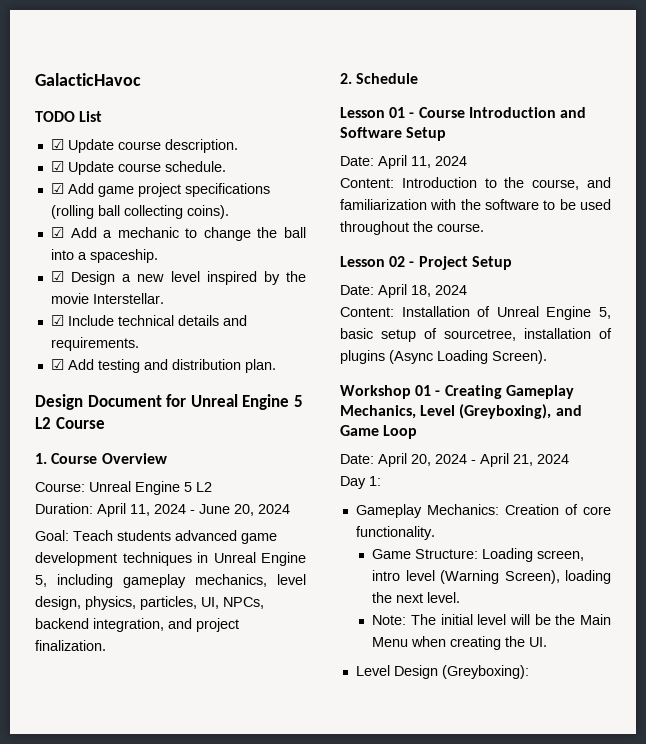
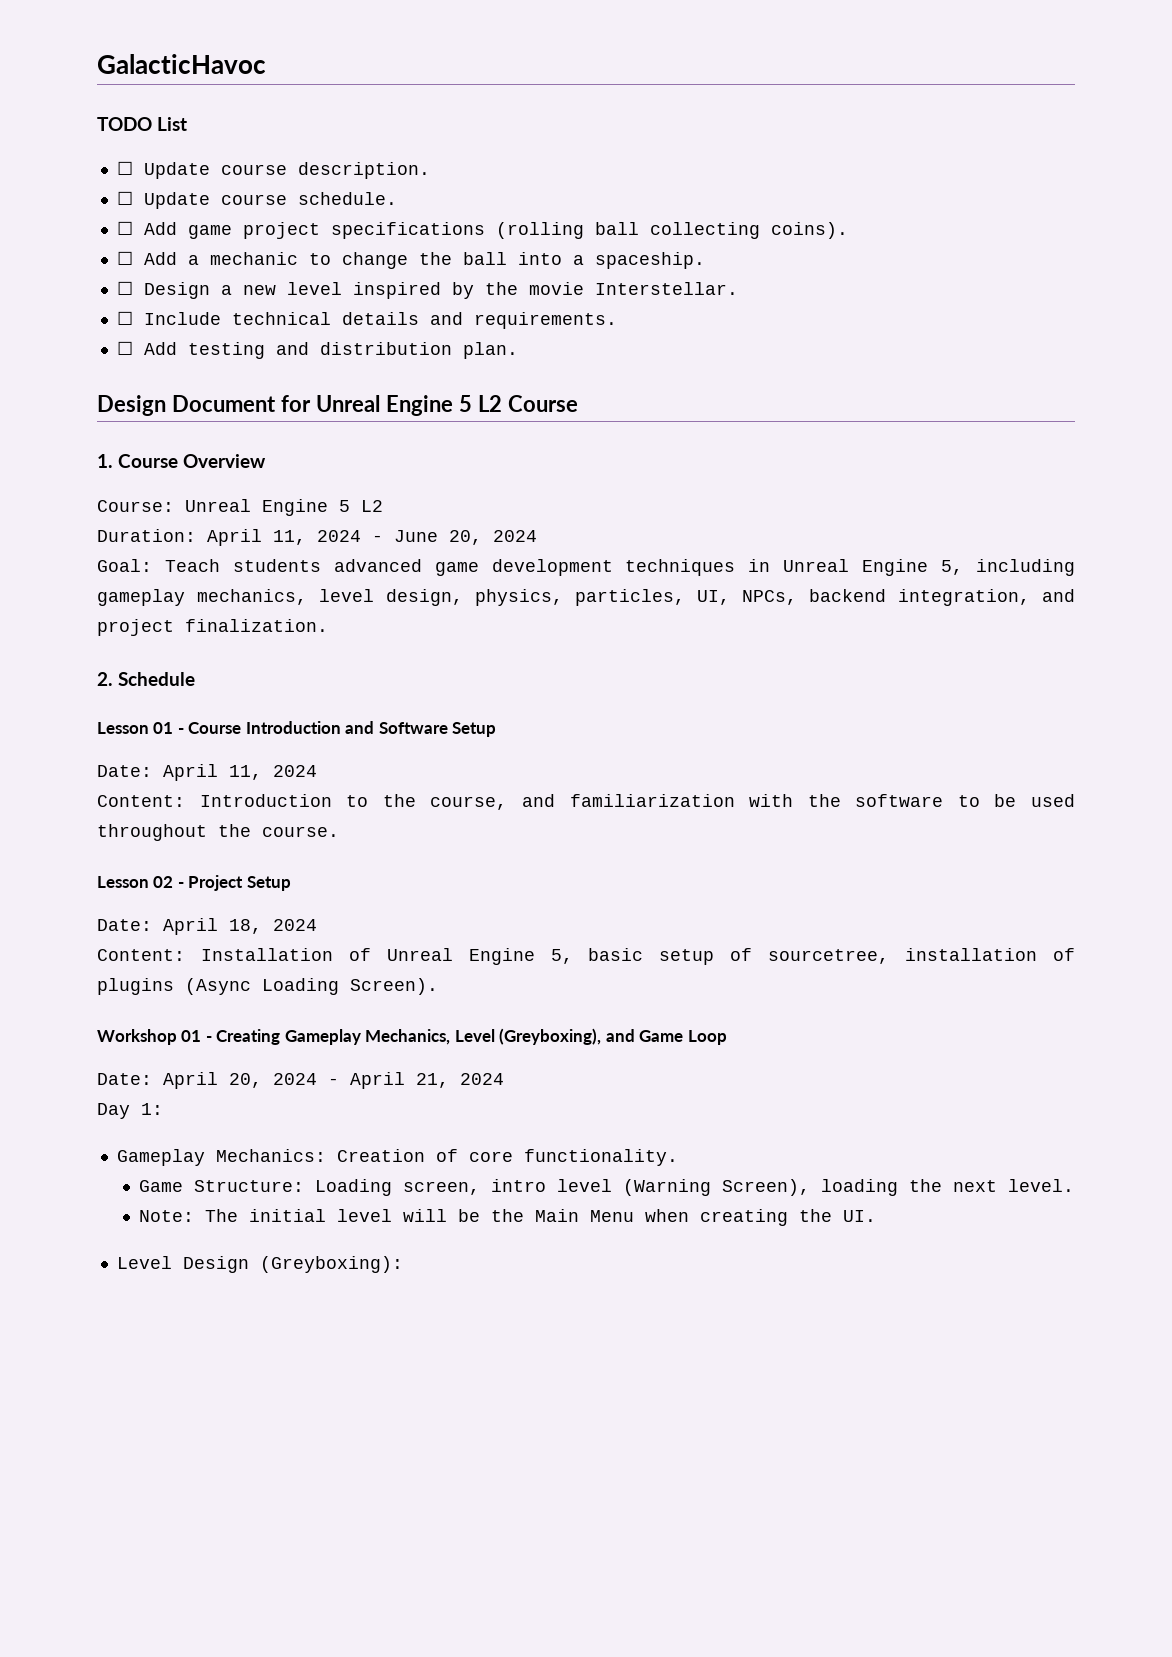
- ☑ Update course description.
+ ☐ Update course description.
- ☑ Update course schedule.
+ ☐ Update course schedule.
- ☑ Add game project specifications (rolling ball collecting coins).
+ ☐ Add game project specifications (rolling ball collecting coins).
- ☑ Add a mechanic to change the ball into a spaceship.
+ ☐ Add a mechanic to change the ball into a spaceship.
- ☑ Design a new level inspired by the movie Interstellar.
+ ☐ Design a new level inspired by the movie Interstellar.
- ☑ Include technical details and requirements.
+ ☐ Include technical details and requirements.
- ☑ Add testing and distribution plan.
+ ☐ Add testing and distribution plan.

